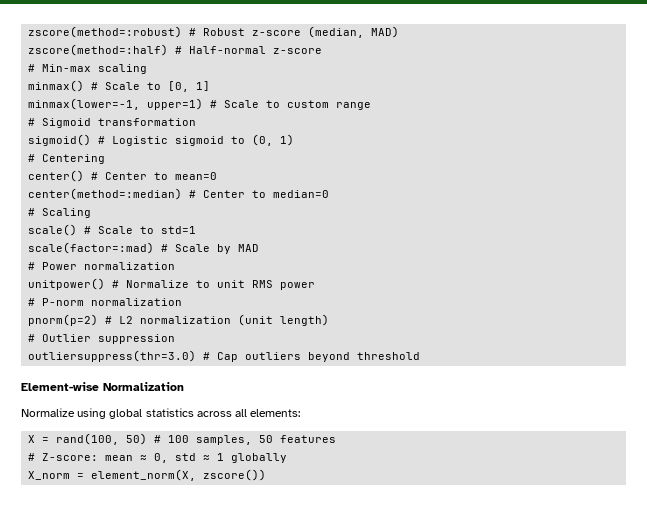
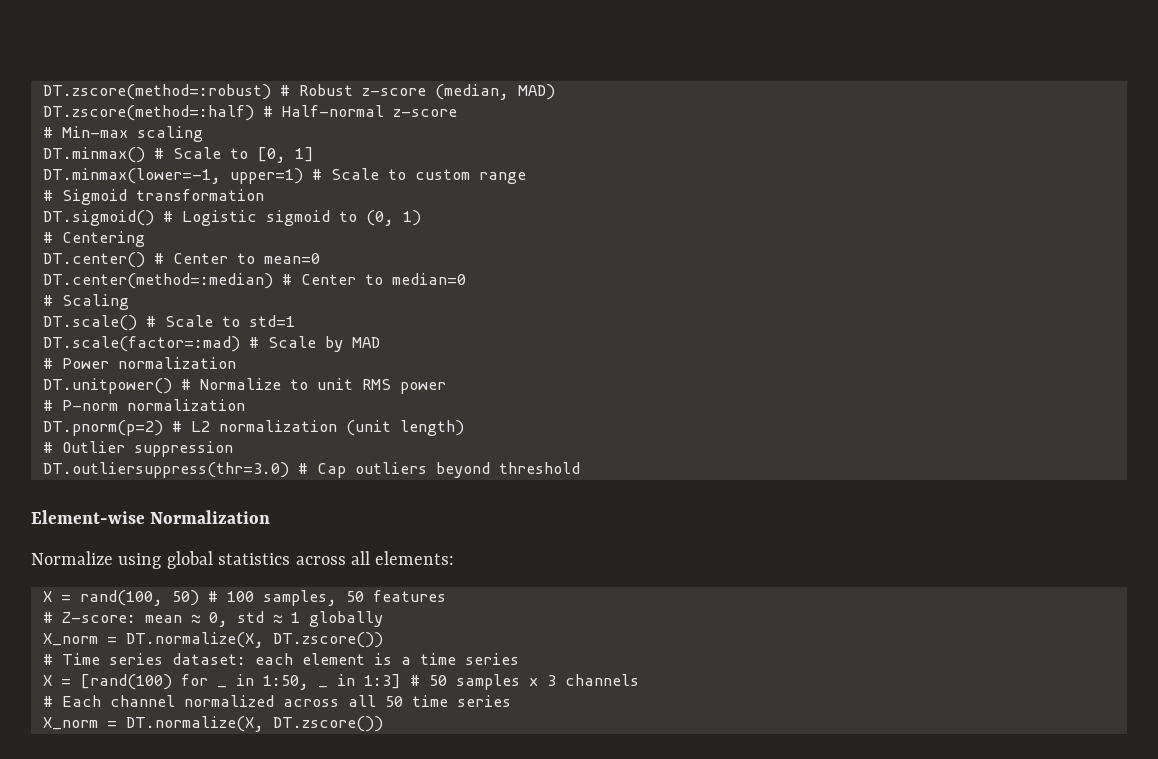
- zscore(method=:robust) # Robust z-score (median, MAD)
+ DT.zscore(method=:robust) # Robust z-score (median, MAD)
- zscore(method=:half) # Half-normal z-score
+ DT.zscore(method=:half) # Half-normal z-score
- minmax() # Scale to [0, 1]
+ DT.minmax() # Scale to [0, 1]
- minmax(lower=-1, upper=1) # Scale to custom range
+ DT.minmax(lower=-1, upper=1) # Scale to custom range
- sigmoid() # Logistic sigmoid to (0, 1)
+ DT.sigmoid() # Logistic sigmoid to (0, 1)
- center() # Center to mean=0
+ DT.center() # Center to mean=0
- center(method=:median) # Center to median=0
+ DT.center(method=:median) # Center to median=0
- scale() # Scale to std=1
+ DT.scale() # Scale to std=1
- scale(factor=:mad) # Scale by MAD
+ DT.scale(factor=:mad) # Scale by MAD
- unitpower() # Normalize to unit RMS power
+ DT.unitpower() # Normalize to unit RMS power
- pnorm(p=2) # L2 normalization (unit length)
+ DT.pnorm(p=2) # L2 normalization (unit length)
- outliersuppress(thr=3.0) # Cap outliers beyond threshold
+ DT.outliersuppress(thr=3.0) # Cap outliers beyond threshold
  # Z-score: mean ≈ 0, std ≈ 1 globally
- X_norm = element_norm(X, zscore())
+ X_norm = DT.normalize(X, DT.zscore())
+ # Time series dataset: each element is a time series
+ X = [rand(100) for _ in 1:50, _ in 1:3] # 50 samples × 3 channels
+ # Each channel normalized across all 50 time series
+ X_norm = DT.normalize(X, DT.zscore())

